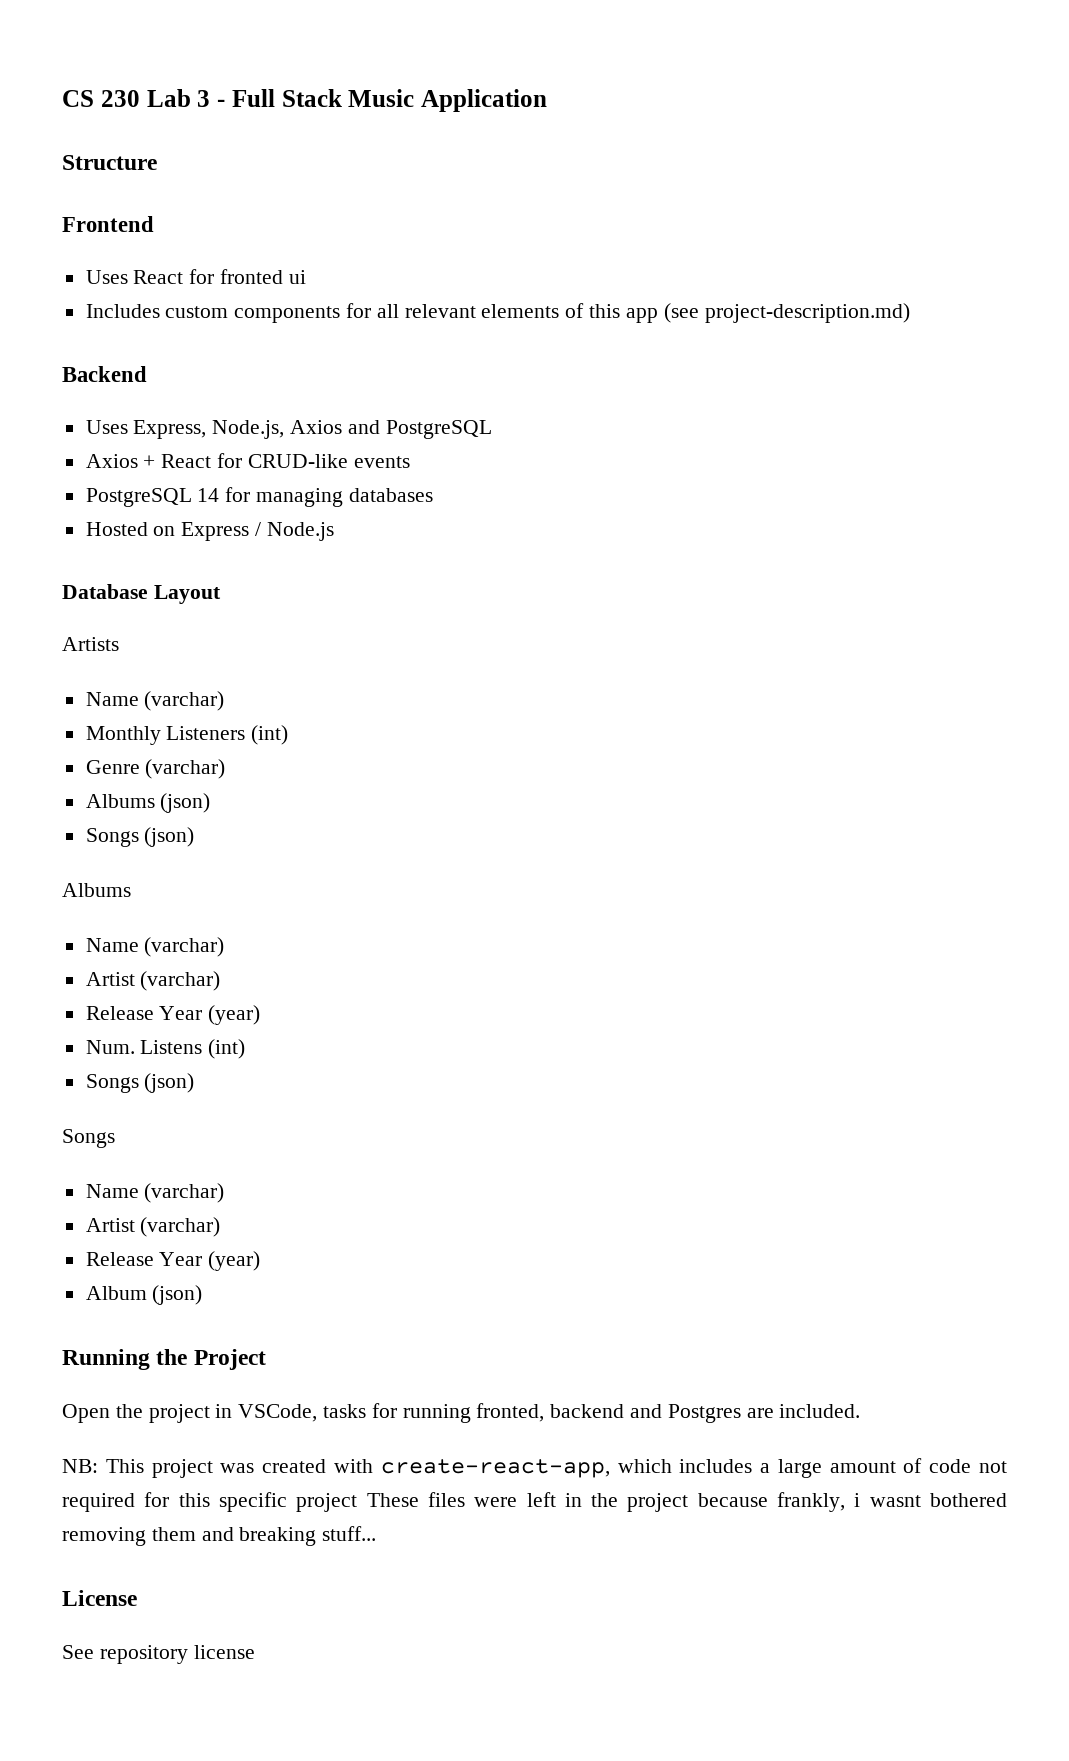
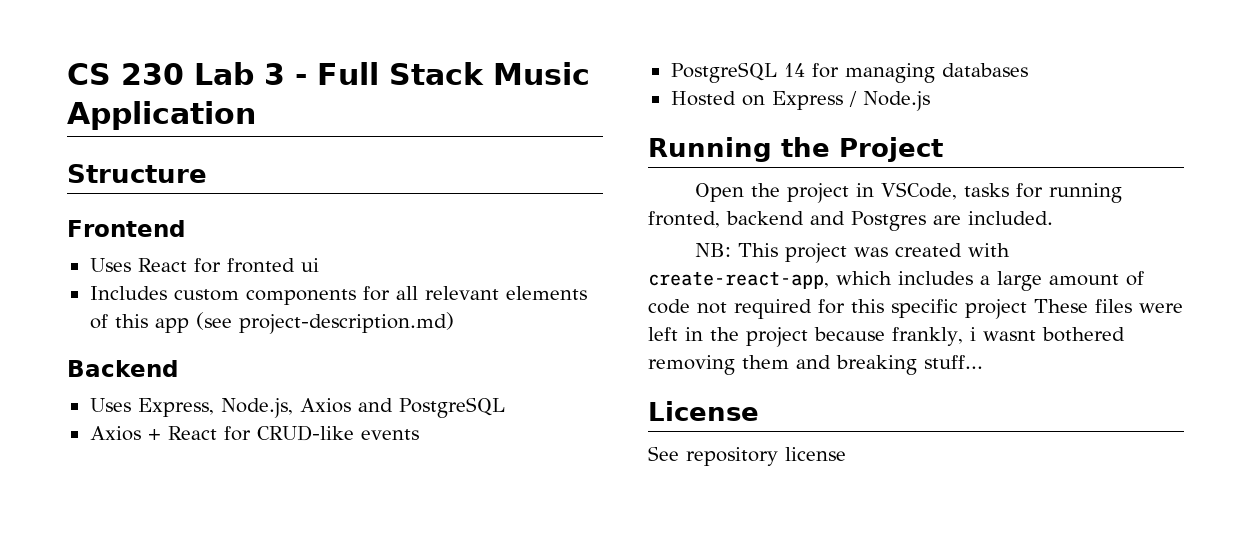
- Database Layout
- Artists
- Name (varchar)
- Monthly Listeners (int)
- Genre (varchar)
- Albums (json)
- Songs (json)
- Albums
- Name (varchar)
- Artist (varchar)
- Release Year (year)
- Num. Listens (int)
- Songs (json)
- Songs
- Name (varchar)
- Artist (varchar)
- Release Year (year)
- Album (json)

